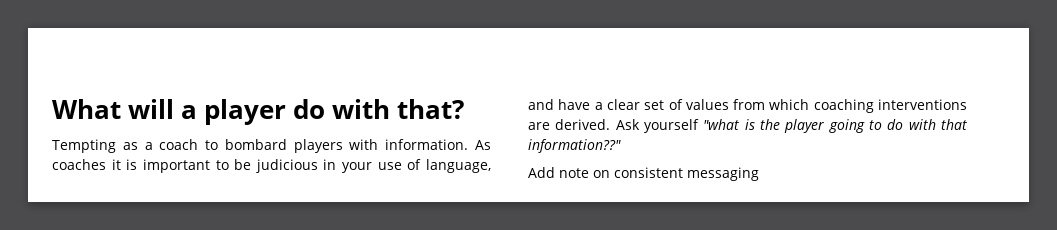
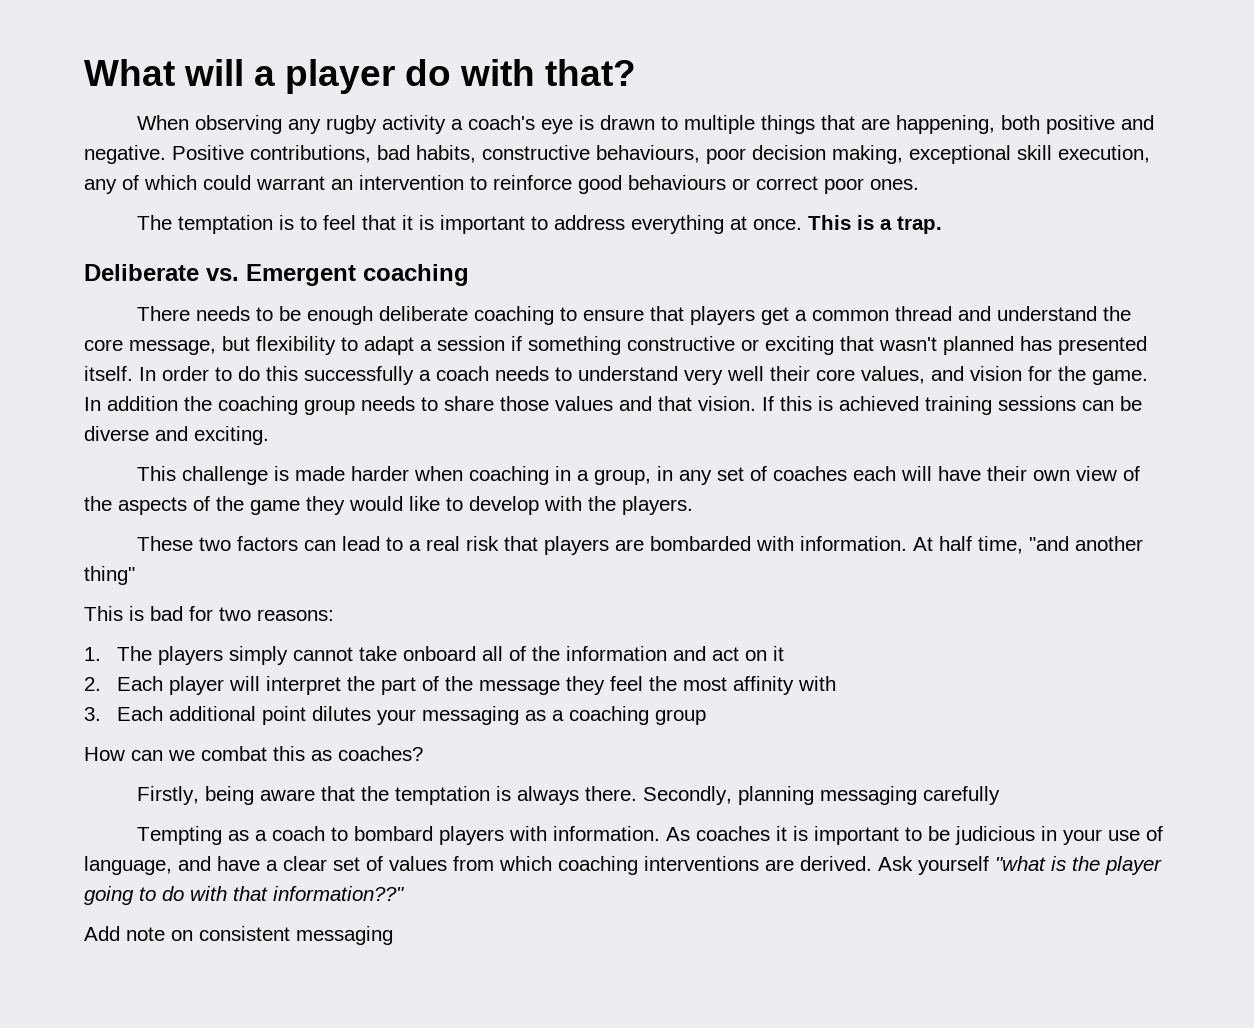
+ When observing any rugby activity a coach's eye is drawn to multiple things that are happening, both positive and negative. Positive contributions, bad habits, constructive behaviours, poor decision making, exceptional skill execution, any of which could warrant an intervention to reinforce good behaviours or correct poor ones.
+ The temptation is to feel that it is important to address everything at once. This is a trap.
+ Deliberate vs. Emergent coaching
+ There needs to be enough deliberate coaching to ensure that players get a common thread and understand the core message, but flexibility to adapt a session if something constructive or exciting that wasn't planned has presented itself. In order to do this successfully a coach needs to understand very well their core values, and vision for the game. In addition the coaching group needs to share those values and that vision. If this is achieved training sessions can be diverse and exciting.
+ This challenge is made harder when coaching in a group, in any set of coaches each will have their own view of the aspects of the game they would like to develop with the players.
+ These two factors can lead to a real risk that players are bombarded with information. At half time, "and another thing"
+ This is bad for two reasons:
+ 1. The players simply cannot take onboard all of the information and act on it
+ 2. Each player will interpret the part of the message they feel the most affinity with
+ 3. Each additional point dilutes your messaging as a coaching group
+ How can we combat this as coaches?
+ Firstly, being aware that the temptation is always there. Secondly, planning messaging carefully

